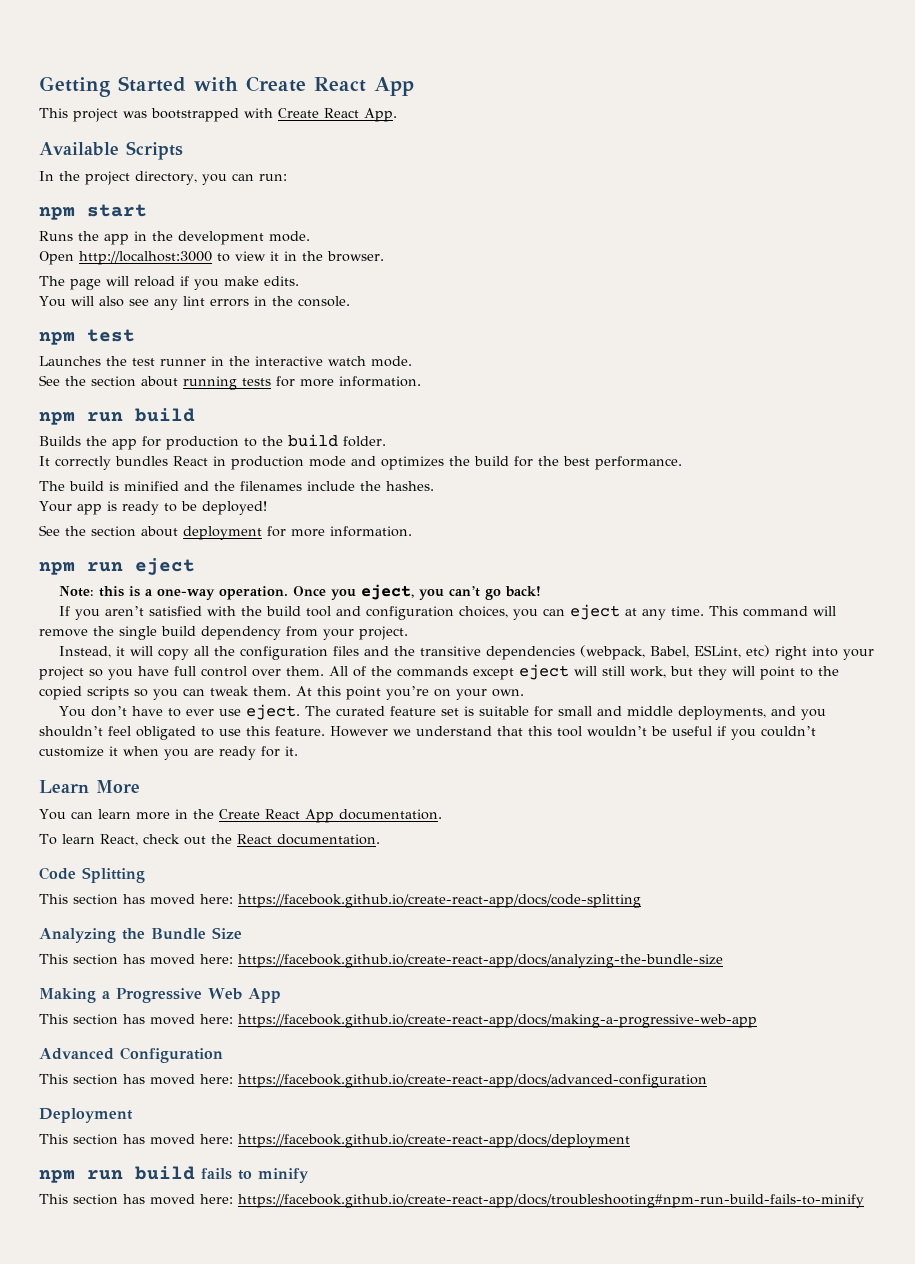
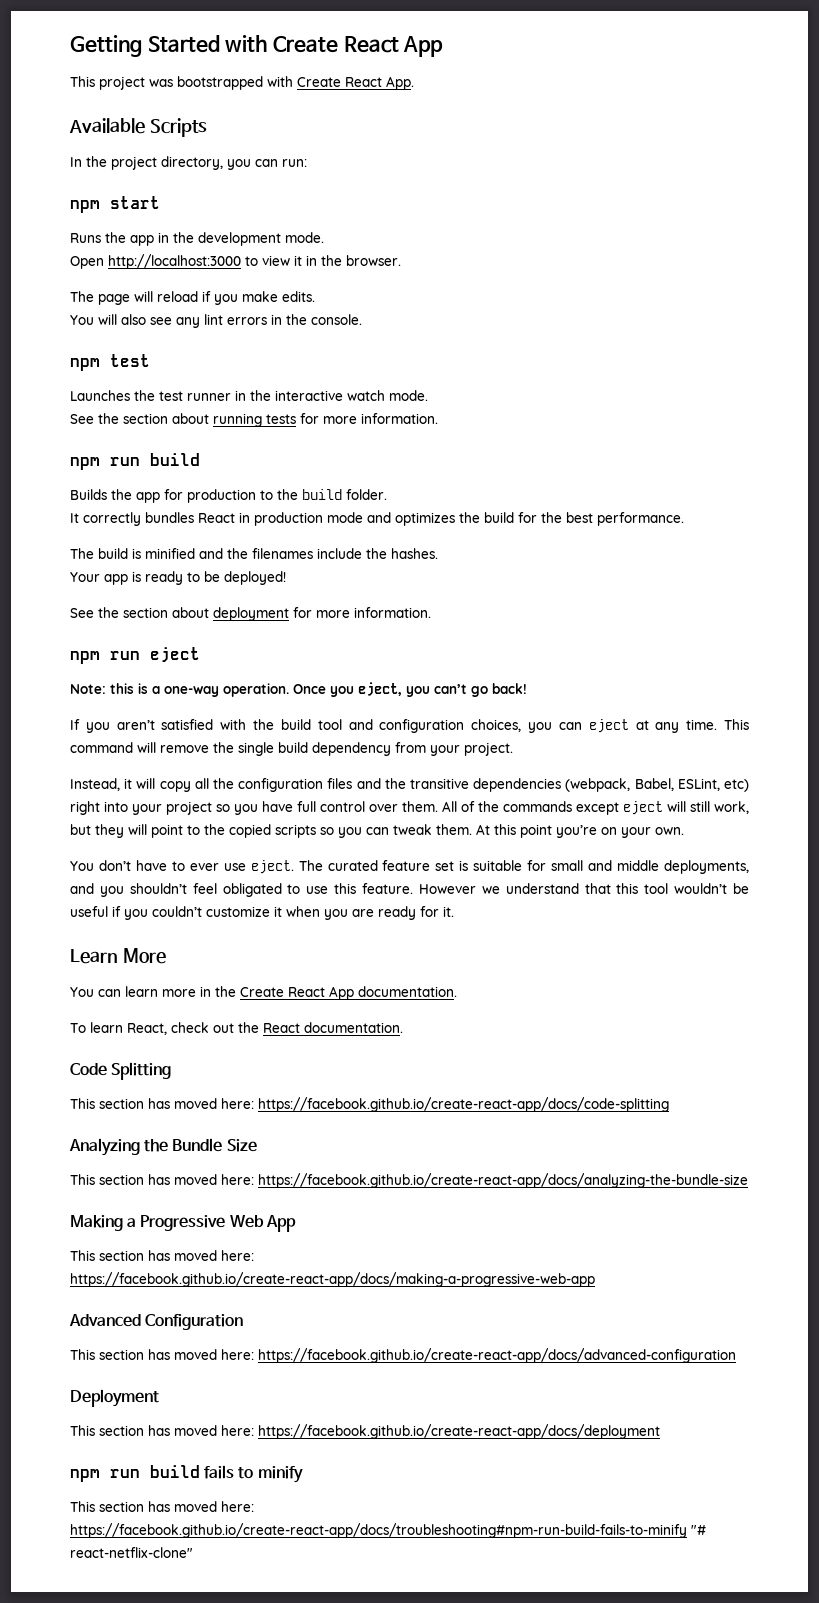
- This section has moved here: https://facebook.github.io/create-react-app/docs/troubleshooting#npm-run-build-fails-to-minify
+ This section has moved here: https://facebook.github.io/create-react-app/docs/troubleshooting#npm-run-build-fails-to-minify "# react-netflix-clone"

